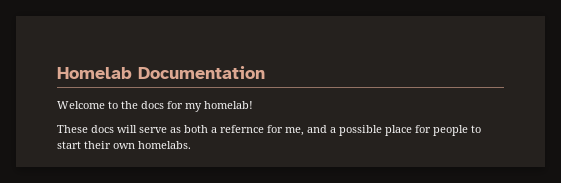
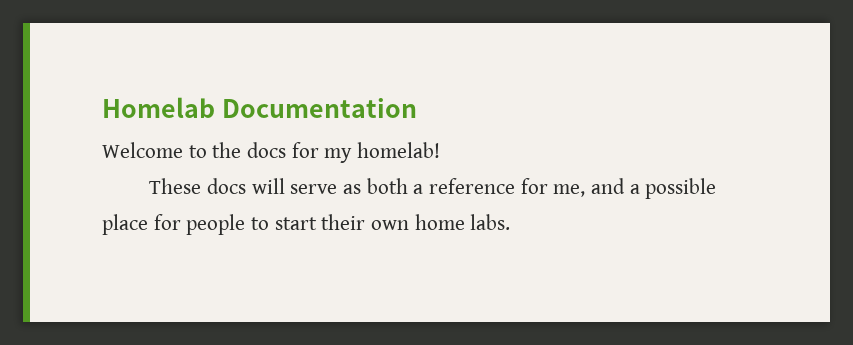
- These docs will serve as both a refernce for me, and a possible place for people to start their own homelabs.
+ These docs will serve as both a reference for me, and a possible place for people to start their own home labs.

